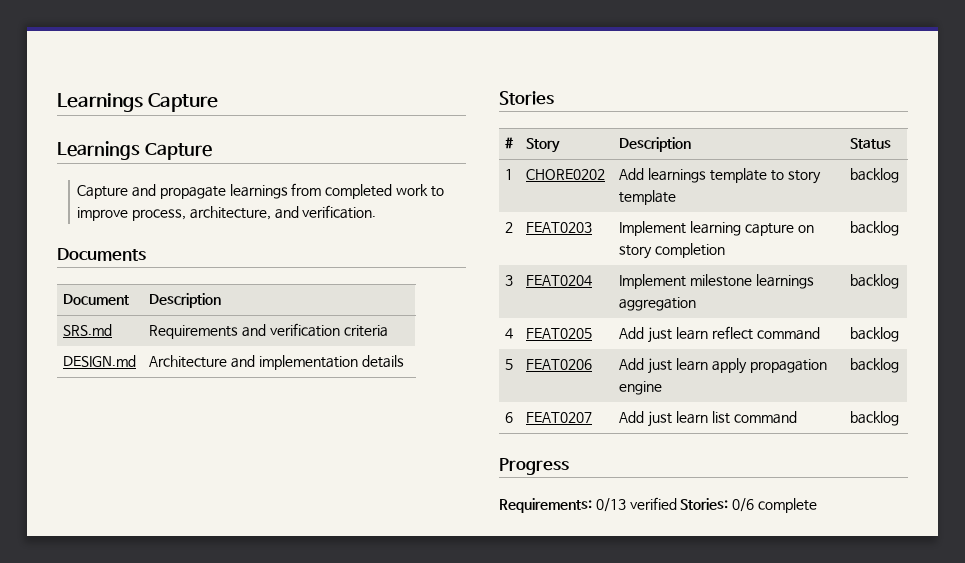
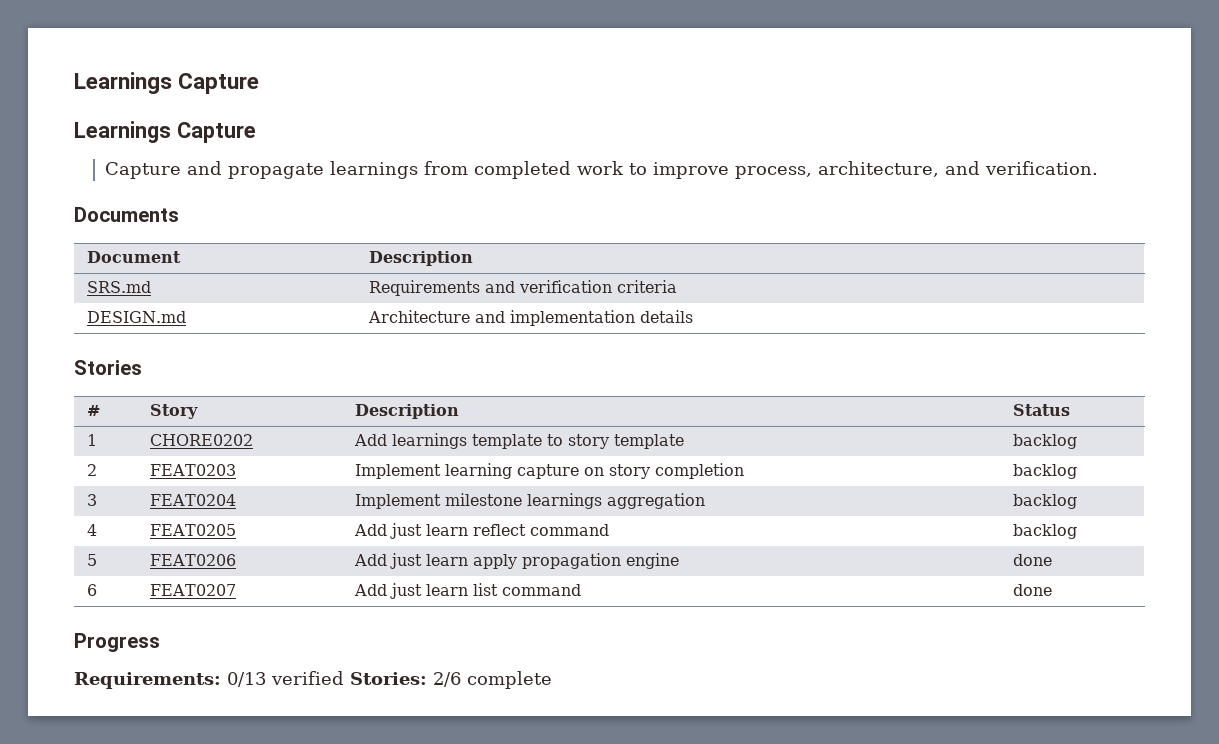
- 5 | FEAT0206 | Add just learn apply propagation engine | backlog
+ 5 | FEAT0206 | Add just learn apply propagation engine | done
- 6 | FEAT0207 | Add just learn list command | backlog
+ 6 | FEAT0207 | Add just learn list command | done
- Requirements: 0/13 verified Stories: 0/6 complete
+ Requirements: 0/13 verified Stories: 2/6 complete

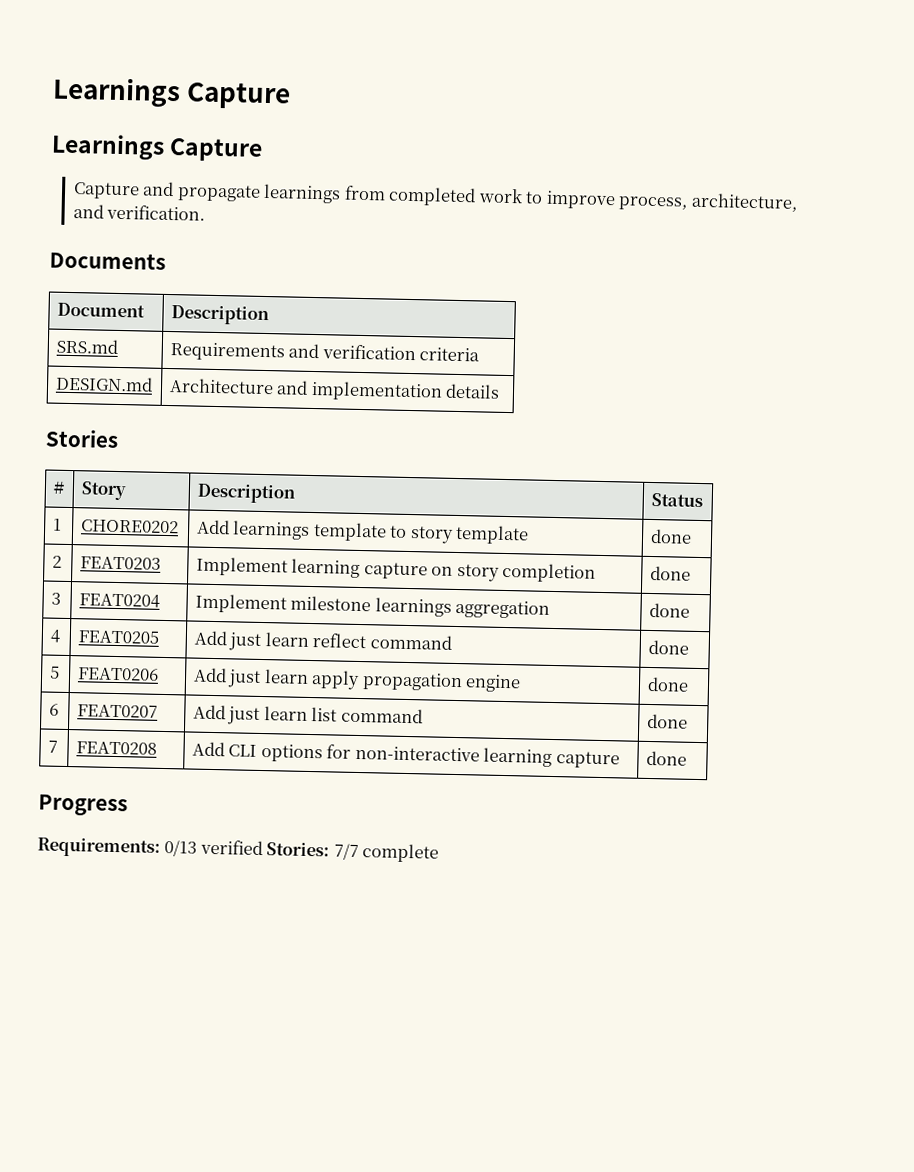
- 1 | CHORE0202 | Add learnings template to story template | backlog
+ 1 | CHORE0202 | Add learnings template to story template | done
- 2 | FEAT0203 | Implement learning capture on story completion | backlog
+ 2 | FEAT0203 | Implement learning capture on story completion | done
- 3 | FEAT0204 | Implement milestone learnings aggregation | backlog
+ 3 | FEAT0204 | Implement milestone learnings aggregation | done
- 4 | FEAT0205 | Add just learn reflect command | backlog
+ 4 | FEAT0205 | Add just learn reflect command | done
+ 7 | FEAT0208 | Add CLI options for non-interactive learning capture | done
- Requirements: 0/13 verified Stories: 2/6 complete
+ Requirements: 0/13 verified Stories: 7/7 complete

